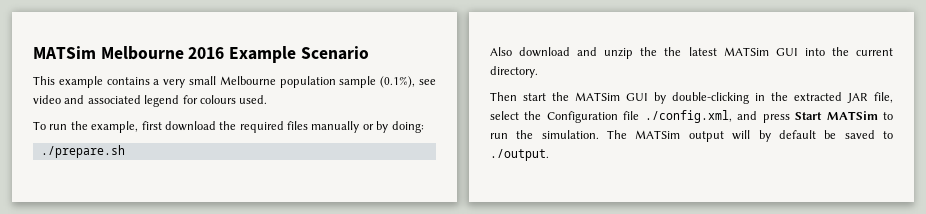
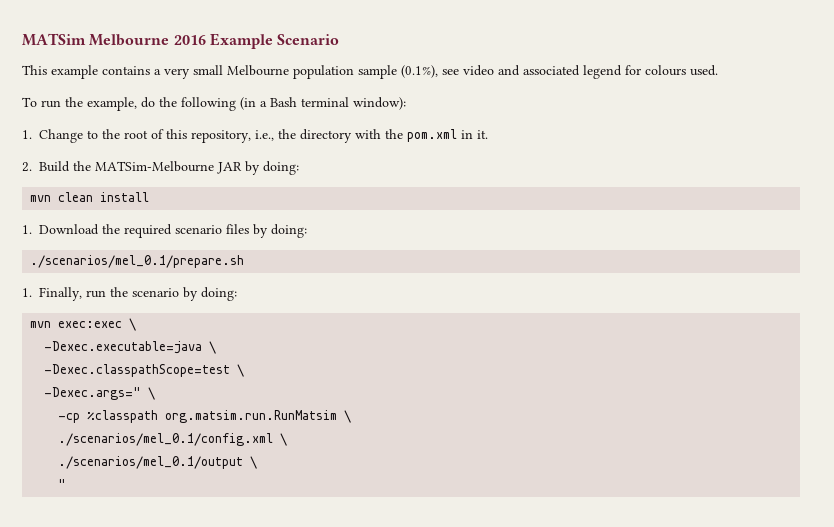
- To run the example, first download the required files manually or by doing:
- ./prepare.sh
- Also download and unzip the the latest MATSim GUI into the current directory.
- Then start the MATSim GUI by double-clicking in the extracted JAR file, select the Configuration file ./config.xml, and press Start MATSim to run the simulation. The MATSim output will by default be saved to ./output.
+ To run the example, do the following (in a Bash terminal window):
+ 1. Change to the root of this repository, i.e., the directory with the pom.xml in it.
+ 2. Build the MATSim-Melbourne JAR by doing:
+ mvn clean install
+ 1. Download the required scenario files by doing:
+ ./scenarios/mel_0.1/prepare.sh
+ 1. Finally, run the scenario by doing:
+ mvn exec:exec \
+ -Dexec.executable=java \
+ -Dexec.classpathScope=test \
+ -Dexec.args=" \
+ -cp %classpath org.matsim.run.RunMatsim \
+ ./scenarios/mel_0.1/config.xml \
+ ./scenarios/mel_0.1/output \
+ "

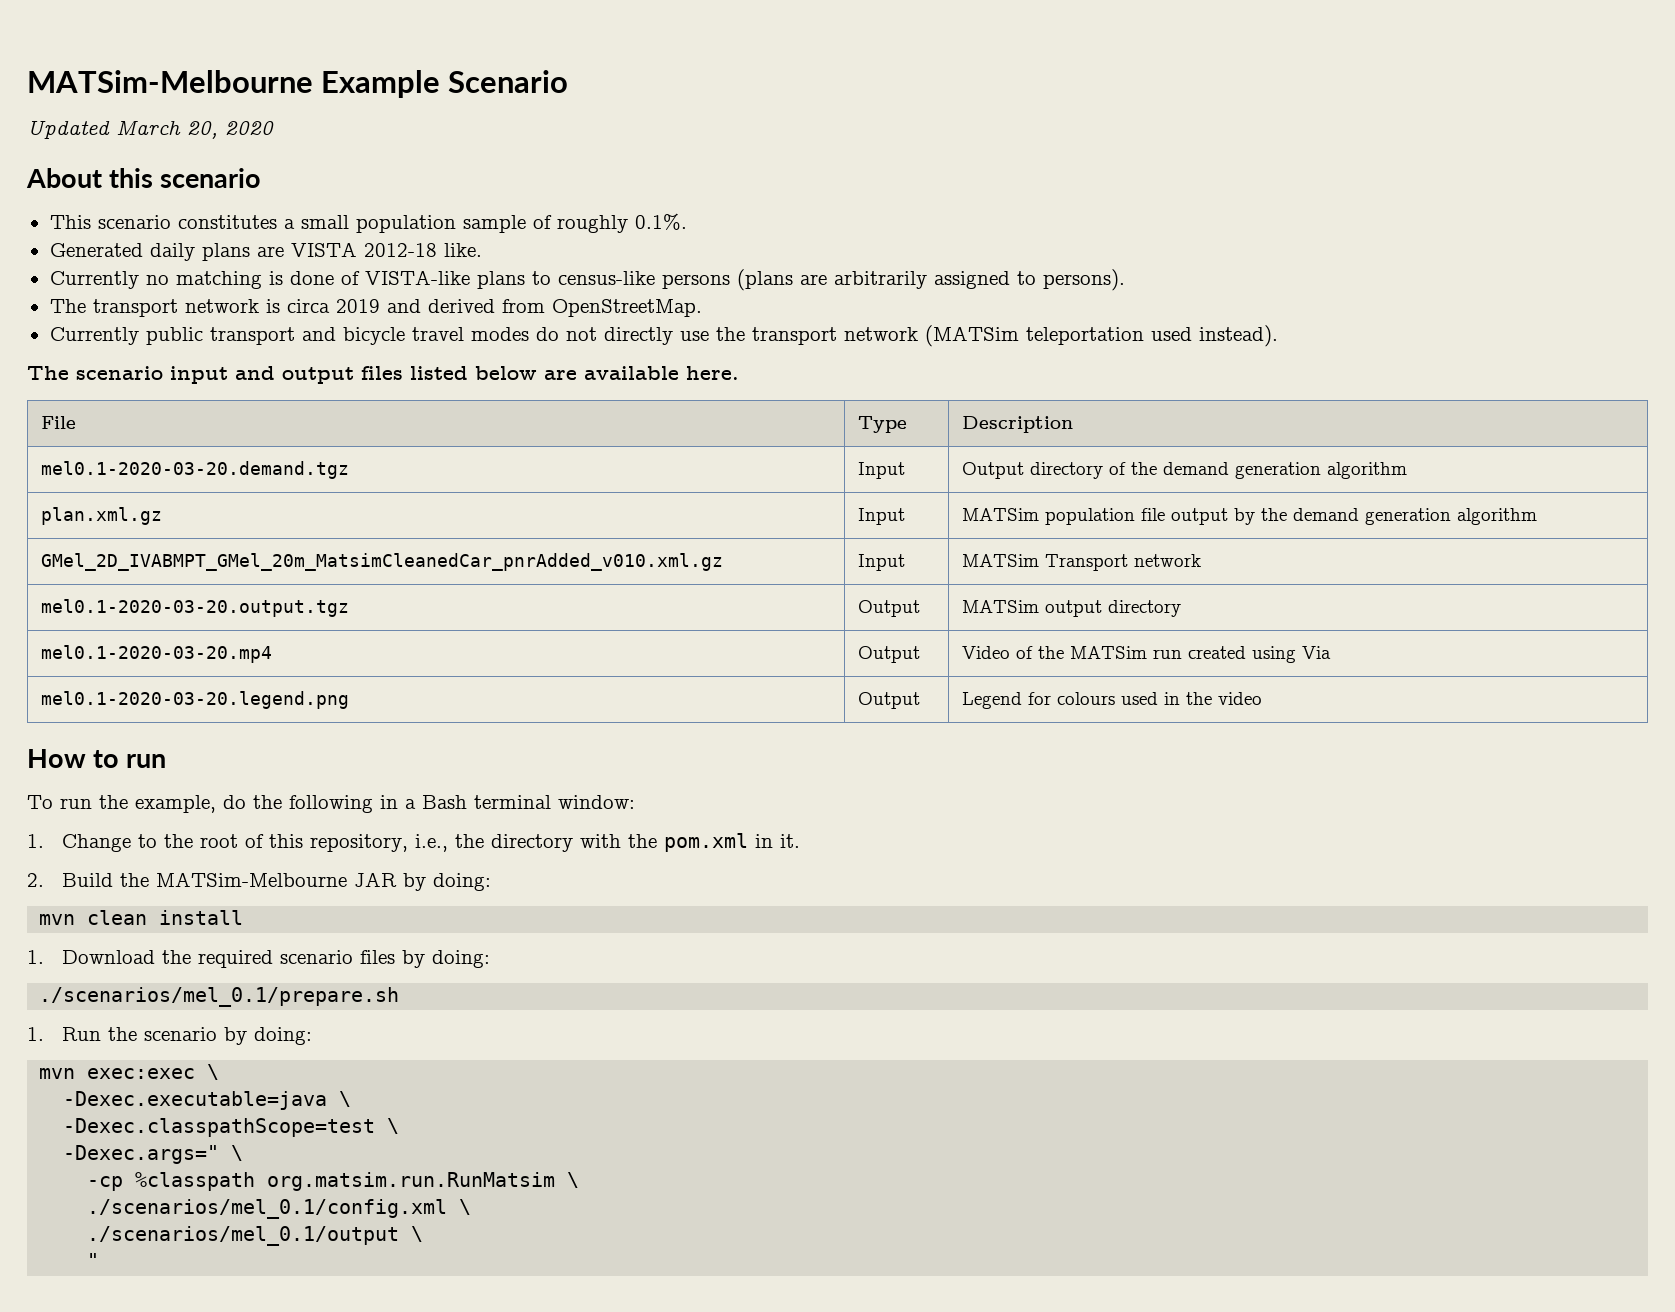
- MATSim Melbourne 2016 Example Scenario
+ MATSim-Melbourne Example Scenario
- This example contains a very small Melbourne population sample (0.1%), see video and associated legend for colours used.
+ Updated March 20, 2020
+ About this scenario
+ This scenario constitutes a small population sample of roughly 0.1%.
+ Generated daily plans are VISTA 2012-18 like.
+ Currently no matching is done of VISTA-like plans to census-like persons (plans are arbitrarily assigned to persons).
+ The transport network is circa 2019 and derived from OpenStreetMap.
+ Currently public transport and bicycle travel modes do not directly use the transport network (MATSim teleportation used instead).
+ The scenario input and output files listed below are available here.
+ File | Type | Description
+ mel0.1-2020-03-20.demand.tgz | Input | Output directory of the demand generation algorithm
+ plan.xml.gz | Input | MATSim population file output by the demand generation algorithm
+ GMel_2D_IVABMPT_GMel_20m_MatsimCleanedCar_pnrAdded_v010.xml.gz | Input | MATSim Transport network
+ mel0.1-2020-03-20.output.tgz | Output | MATSim output directory
+ mel0.1-2020-03-20.mp4 | Output | Video of the MATSim run created using Via
+ mel0.1-2020-03-20.legend.png | Output | Legend for colours used in the video
+ How to run
- To run the example, do the following (in a Bash terminal window):
+ To run the example, do the following in a Bash terminal window:
- 1. Finally, run the scenario by doing:
+ 1. Run the scenario by doing:

